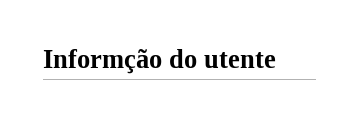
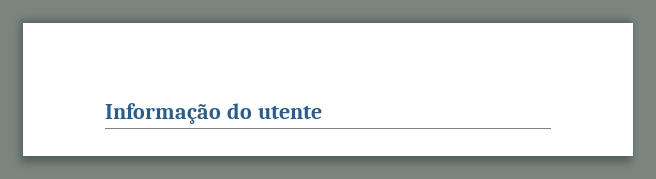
- Informção do utente
+ Informação do utente

